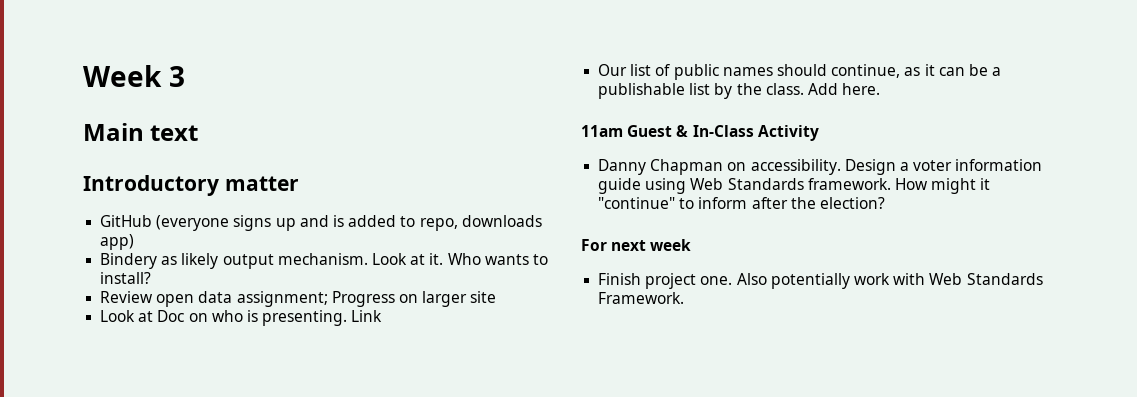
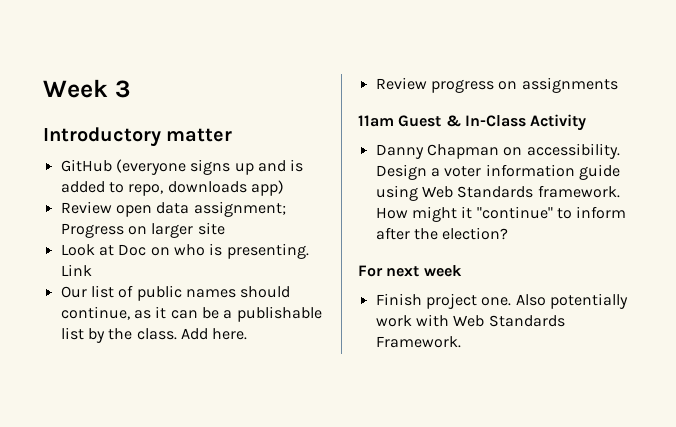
- Main text
- Bindery as likely output mechanism. Look at it. Who wants to install?
+ Review progress on assignments

